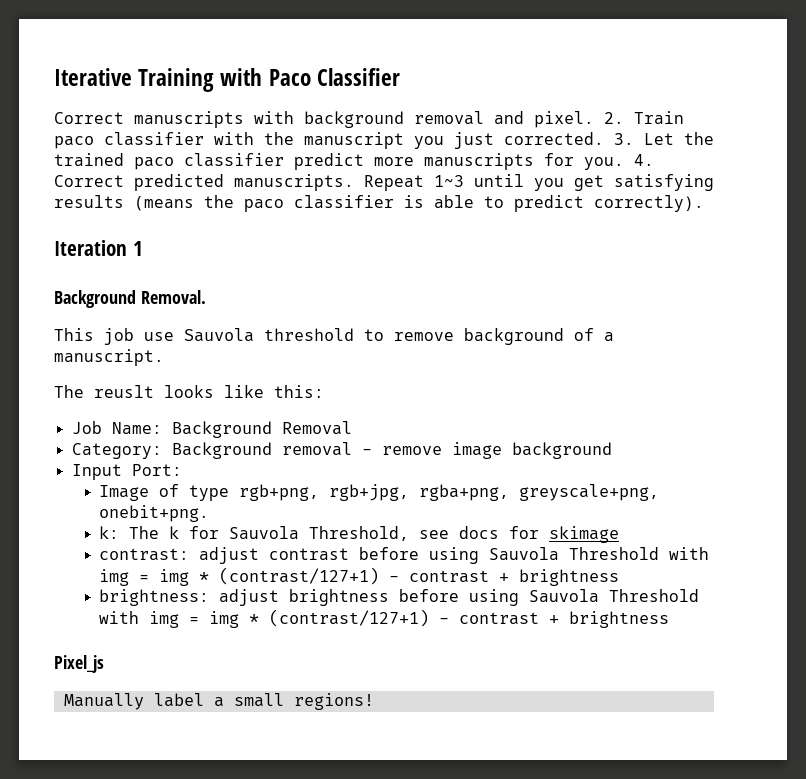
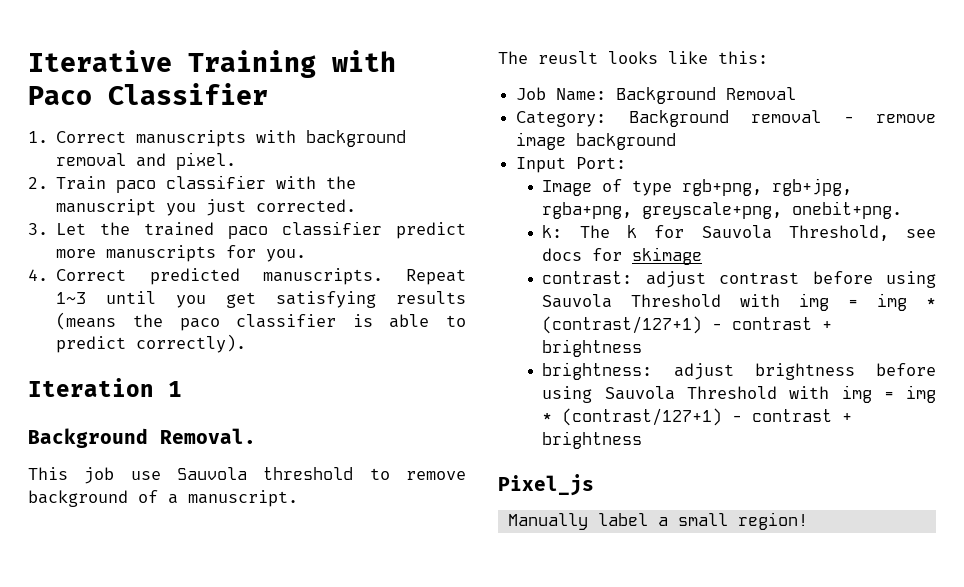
- Correct manuscripts with background removal and pixel. 2. Train paco classifier with the manuscript you just corrected. 3. Let the trained paco classifier predict more manuscripts for you. 4. Correct predicted manuscripts.
+ 1. Correct manuscripts with background removal and pixel.
+ 2. Train paco classifier with the manuscript you just corrected.
+ 3. Let the trained paco classifier predict more manuscripts for you.
+ 4. Correct predicted manuscripts.
- Manually label a small regions!
+ Manually label a small region!

